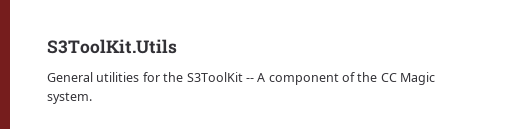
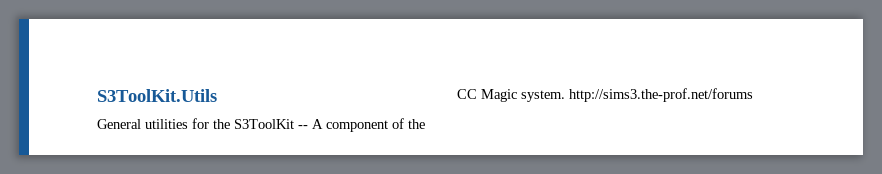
- General utilities for the S3ToolKit -- A component of the CC Magic system.
+ General utilities for the S3ToolKit -- A component of the CC Magic system. http://sims3.the-prof.net/forums

